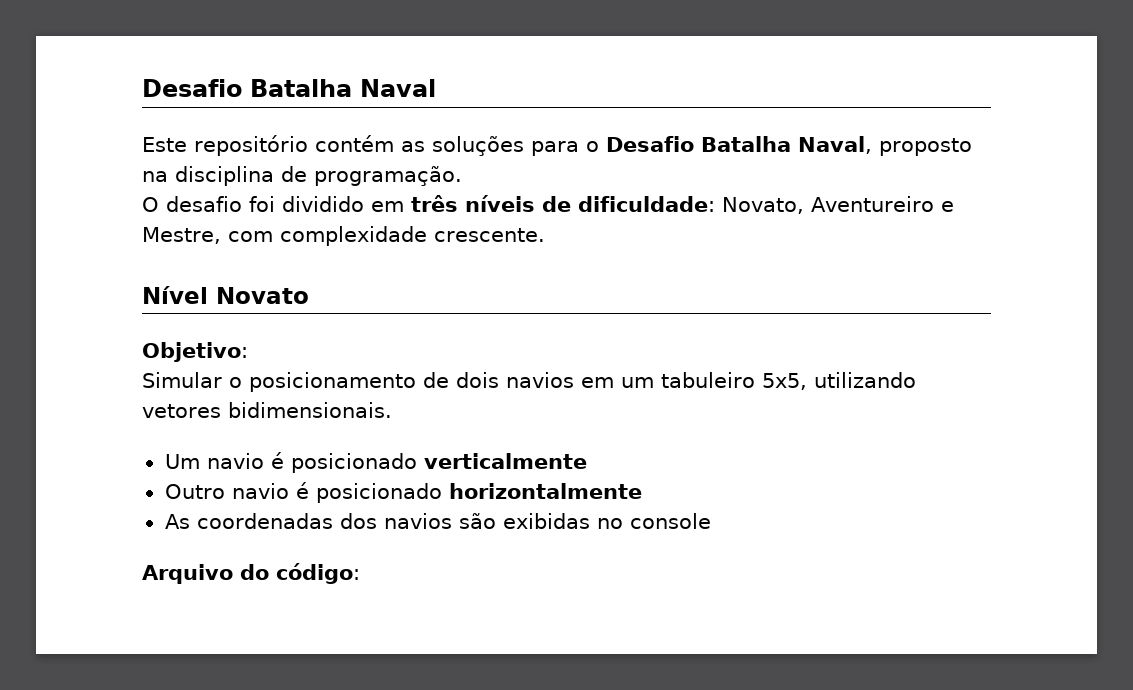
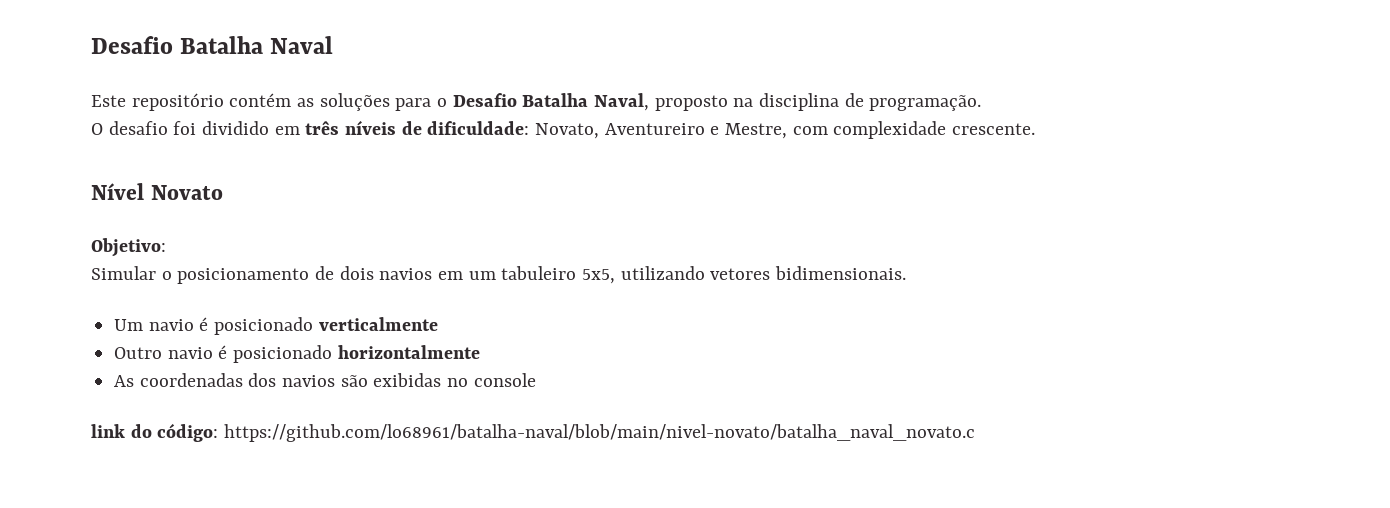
- Arquivo do código:
+ link do código: https://github.com/lo68961/batalha-naval/blob/main/nivel-novato/batalha_naval_novato.c

